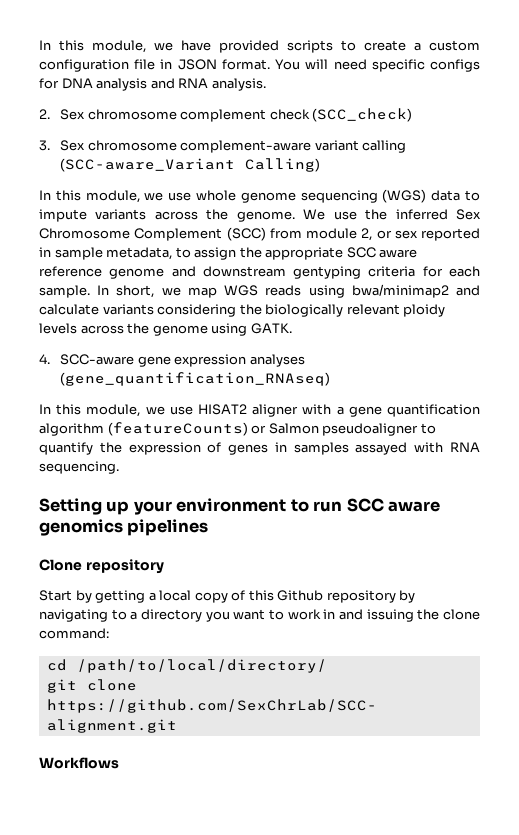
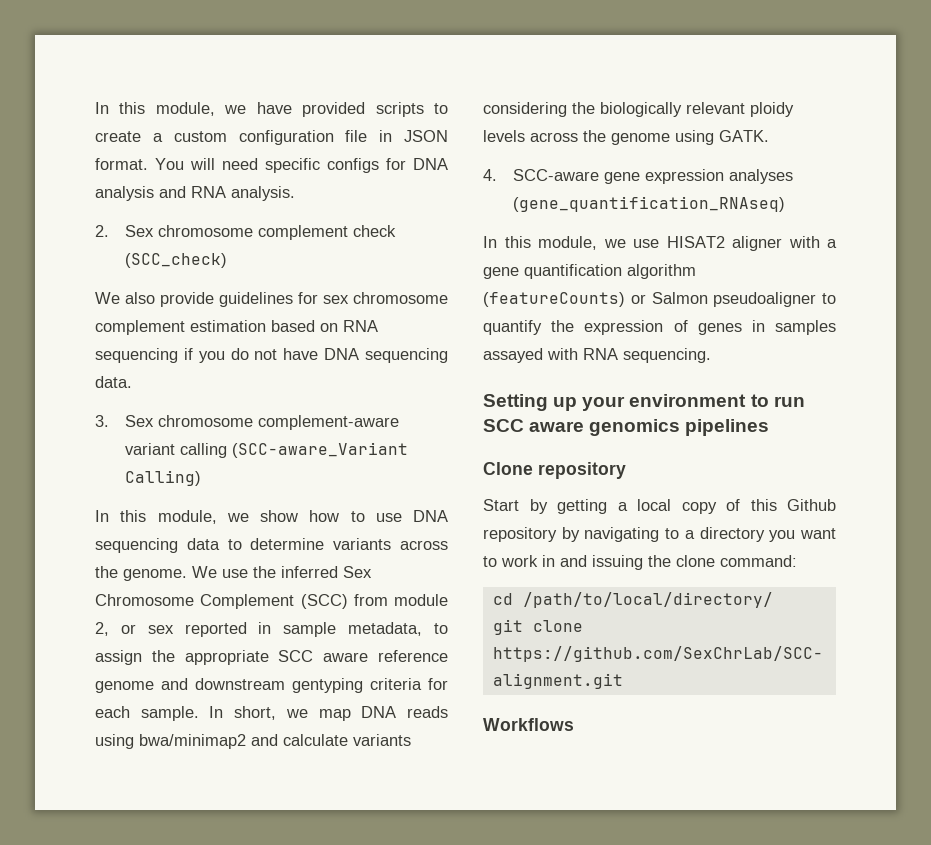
+ We also provide guidelines for sex chromosome complement estimation based on RNA sequencing if you do not have DNA sequencing data.
- In this module, we use whole genome sequencing (WGS) data to impute variants across the genome.
+ In this module, we show how to use DNA sequencing data to determine variants across the genome.
- In short, we map WGS reads using bwa/minimap2 and calculate variants considering the biologically relevant ploidy levels across the genome using GATK.
+ In short, we map DNA reads using bwa/minimap2 and calculate variants considering the biologically relevant ploidy levels across the genome using GATK.

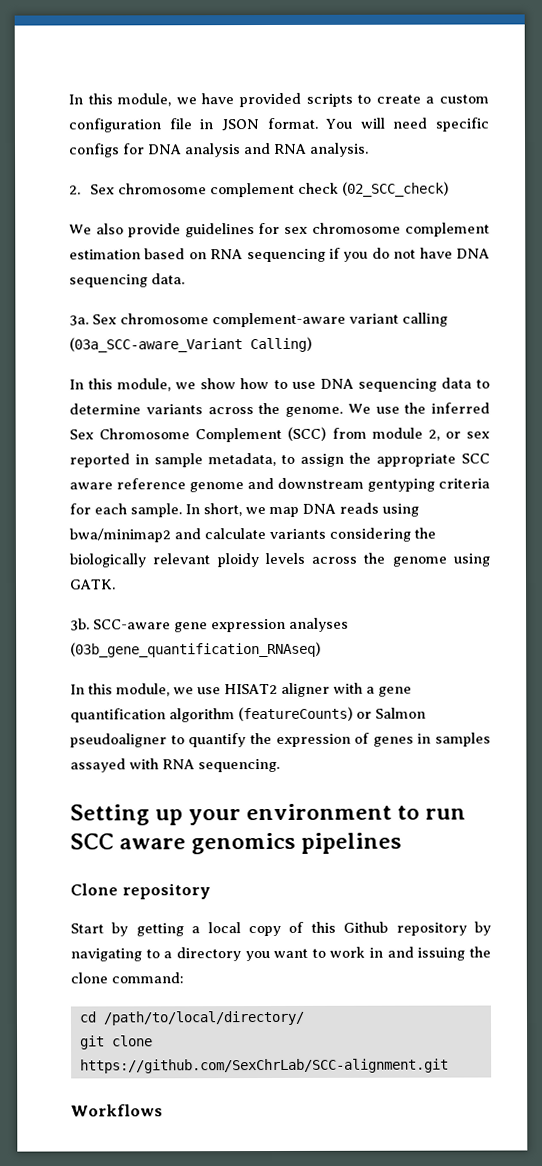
- 2. Sex chromosome complement check (SCC_check)
+ 2. Sex chromosome complement check (02_SCC_check)
- 3. Sex chromosome complement-aware variant calling (SCC-aware_Variant Calling)
+ 3a. Sex chromosome complement-aware variant calling (03a_SCC-aware_Variant Calling)
- 4. SCC-aware gene expression analyses (gene_quantification_RNAseq)
+ 3b. SCC-aware gene expression analyses (03b_gene_quantification_RNAseq)

